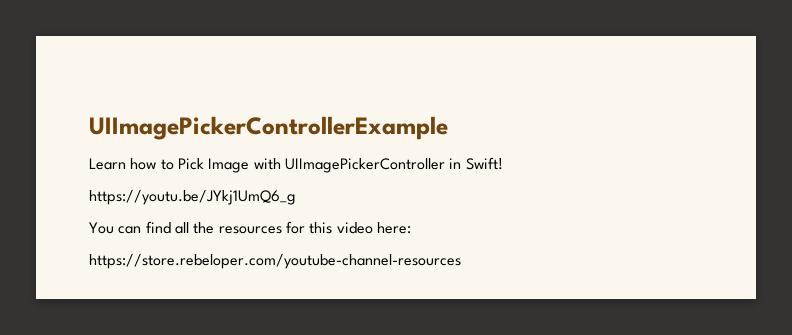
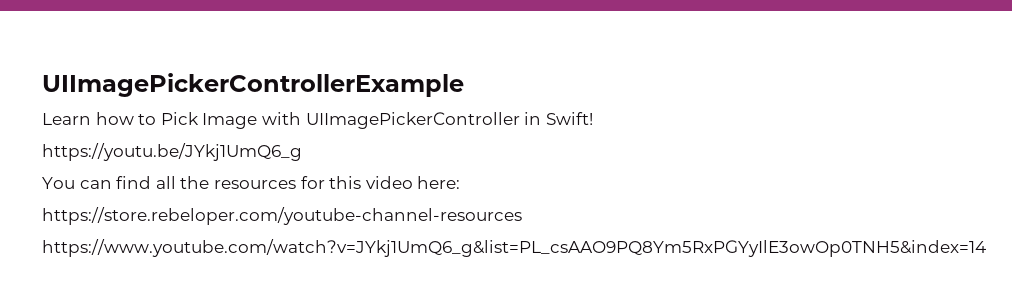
+ https://www.youtube.com/watch?v=JYkj1UmQ6_g&list=PL_csAAO9PQ8Ym5RxPGYyIlE3owOp0TNH5&index=14

